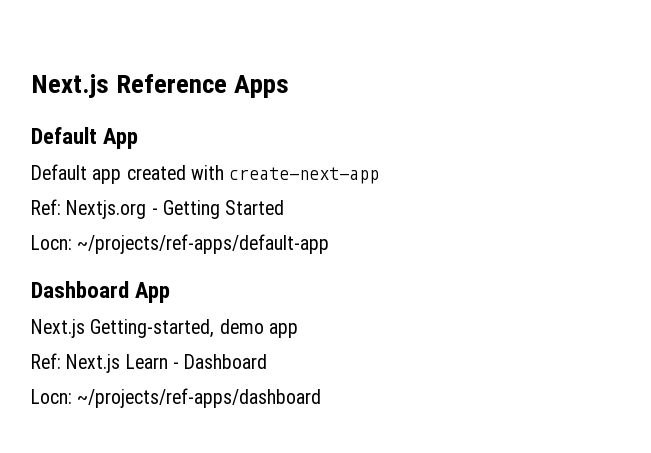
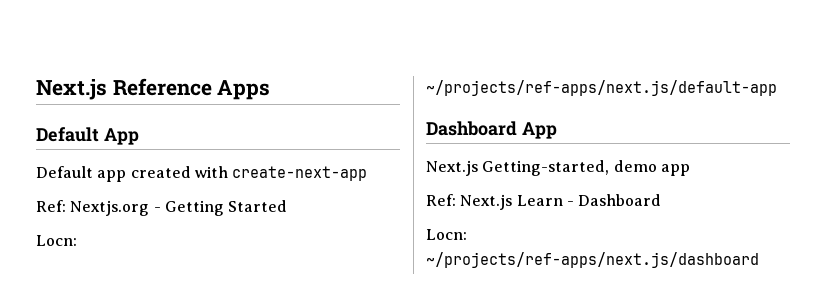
- Locn: ~/projects/ref-apps/default-app
+ Locn: ~/projects/ref-apps/next.js/default-app
- Locn: ~/projects/ref-apps/dashboard
+ Locn: ~/projects/ref-apps/next.js/dashboard

